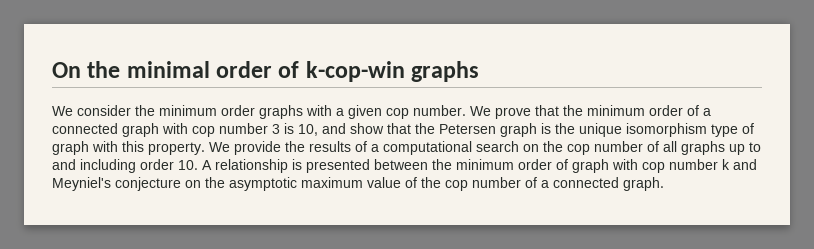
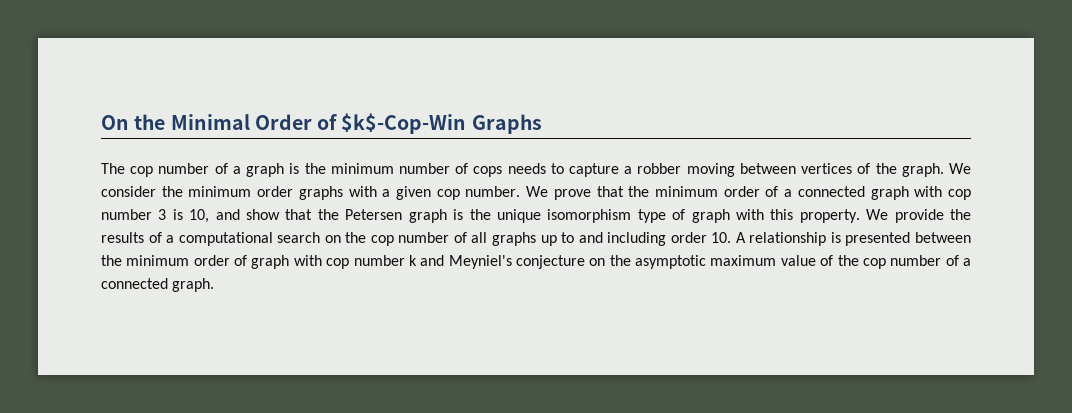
- On the minimal order of k-cop-win graphs
- We consider the minimum order graphs with a given cop number.
+ On the Minimal Order of $k$-Cop-Win Graphs
+ The cop number of a graph is the minimum number of cops needs to capture a robber moving between vertices of the graph. We consider the minimum order graphs with a given cop number.

